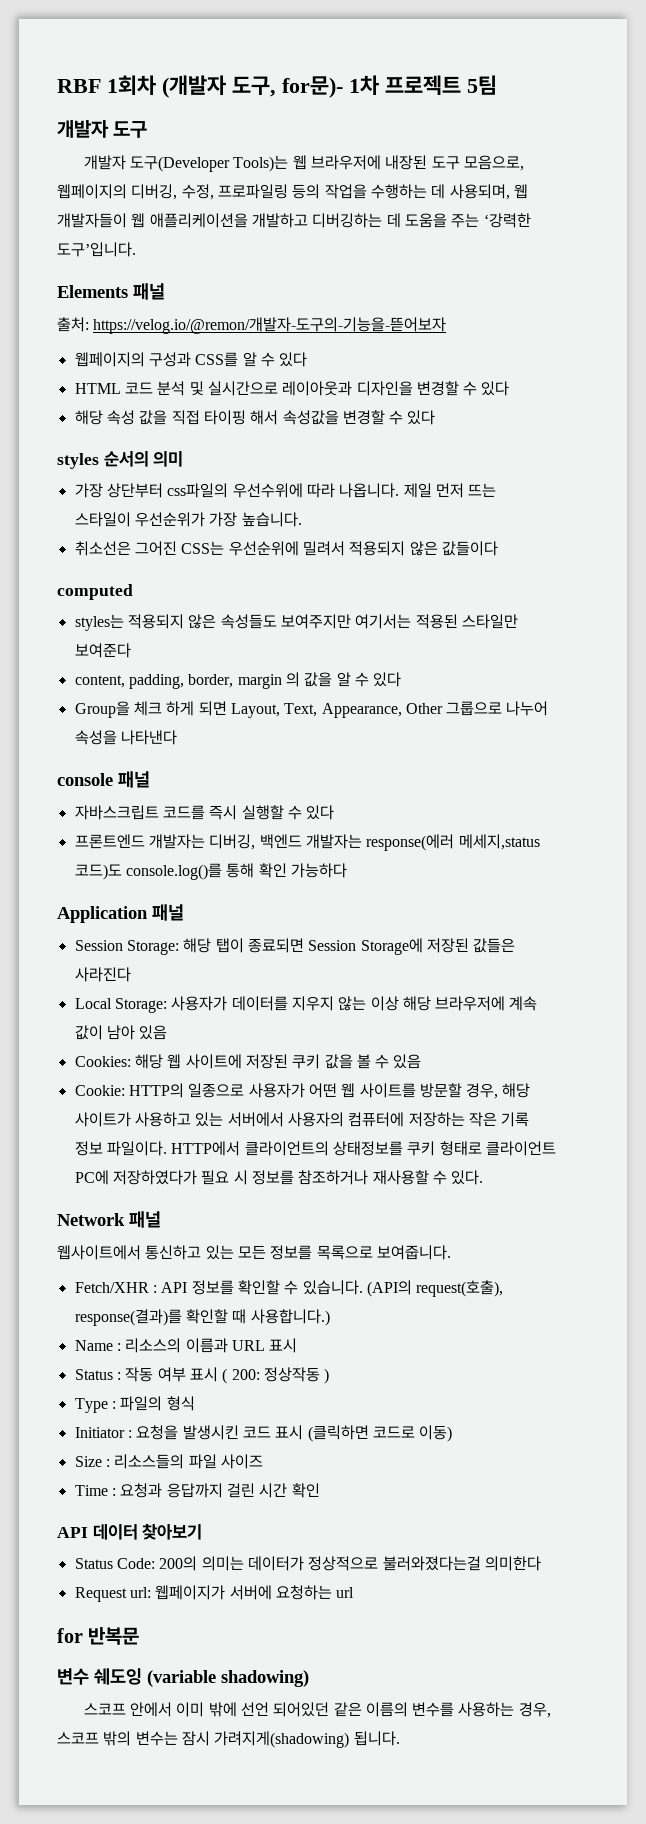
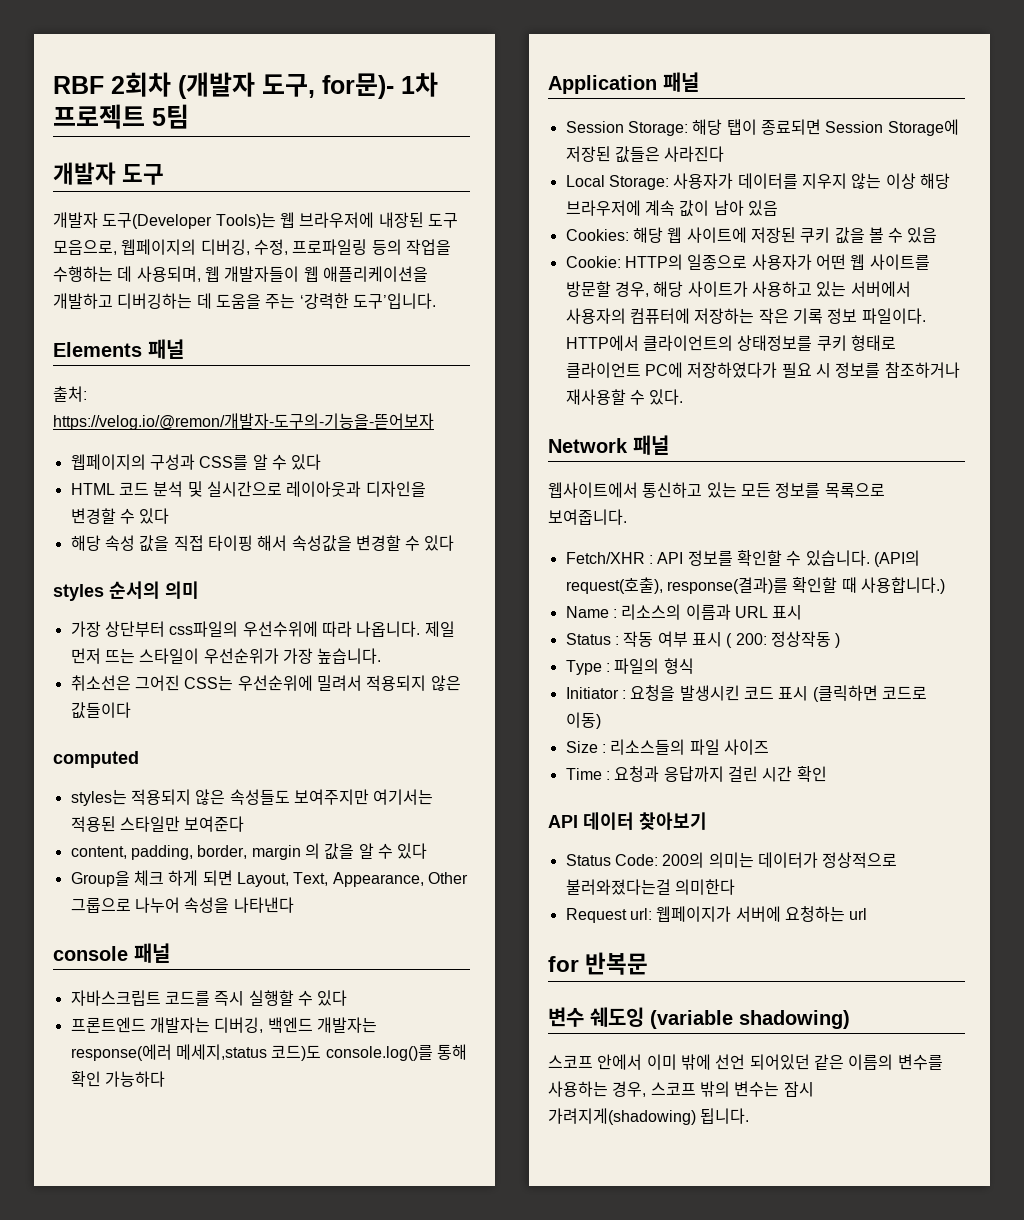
- RBF 1회차 (개발자 도구, for문)- 1차 프로젝트 5팀
+ RBF 2회차 (개발자 도구, for문)- 1차 프로젝트 5팀

